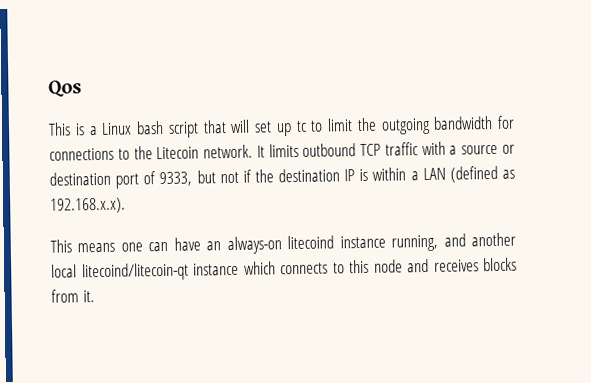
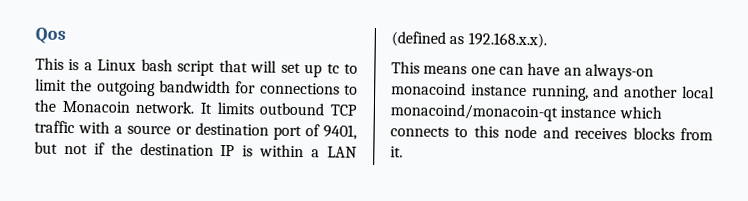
- This is a Linux bash script that will set up tc to limit the outgoing bandwidth for connections to the Litecoin network.
+ This is a Linux bash script that will set up tc to limit the outgoing bandwidth for connections to the Monacoin network.
- It limits outbound TCP traffic with a source or destination port of 9333, but not if the destination IP is within a LAN (defined as 192.168.x.x).
+ It limits outbound TCP traffic with a source or destination port of 9401, but not if the destination IP is within a LAN (defined as 192.168.x.x).
- This means one can have an always-on litecoind instance running, and another local litecoind/litecoin-qt instance which connects to this node and receives blocks from it.
+ This means one can have an always-on monacoind instance running, and another local monacoind/monacoin-qt instance which connects to this node and receives blocks from it.

